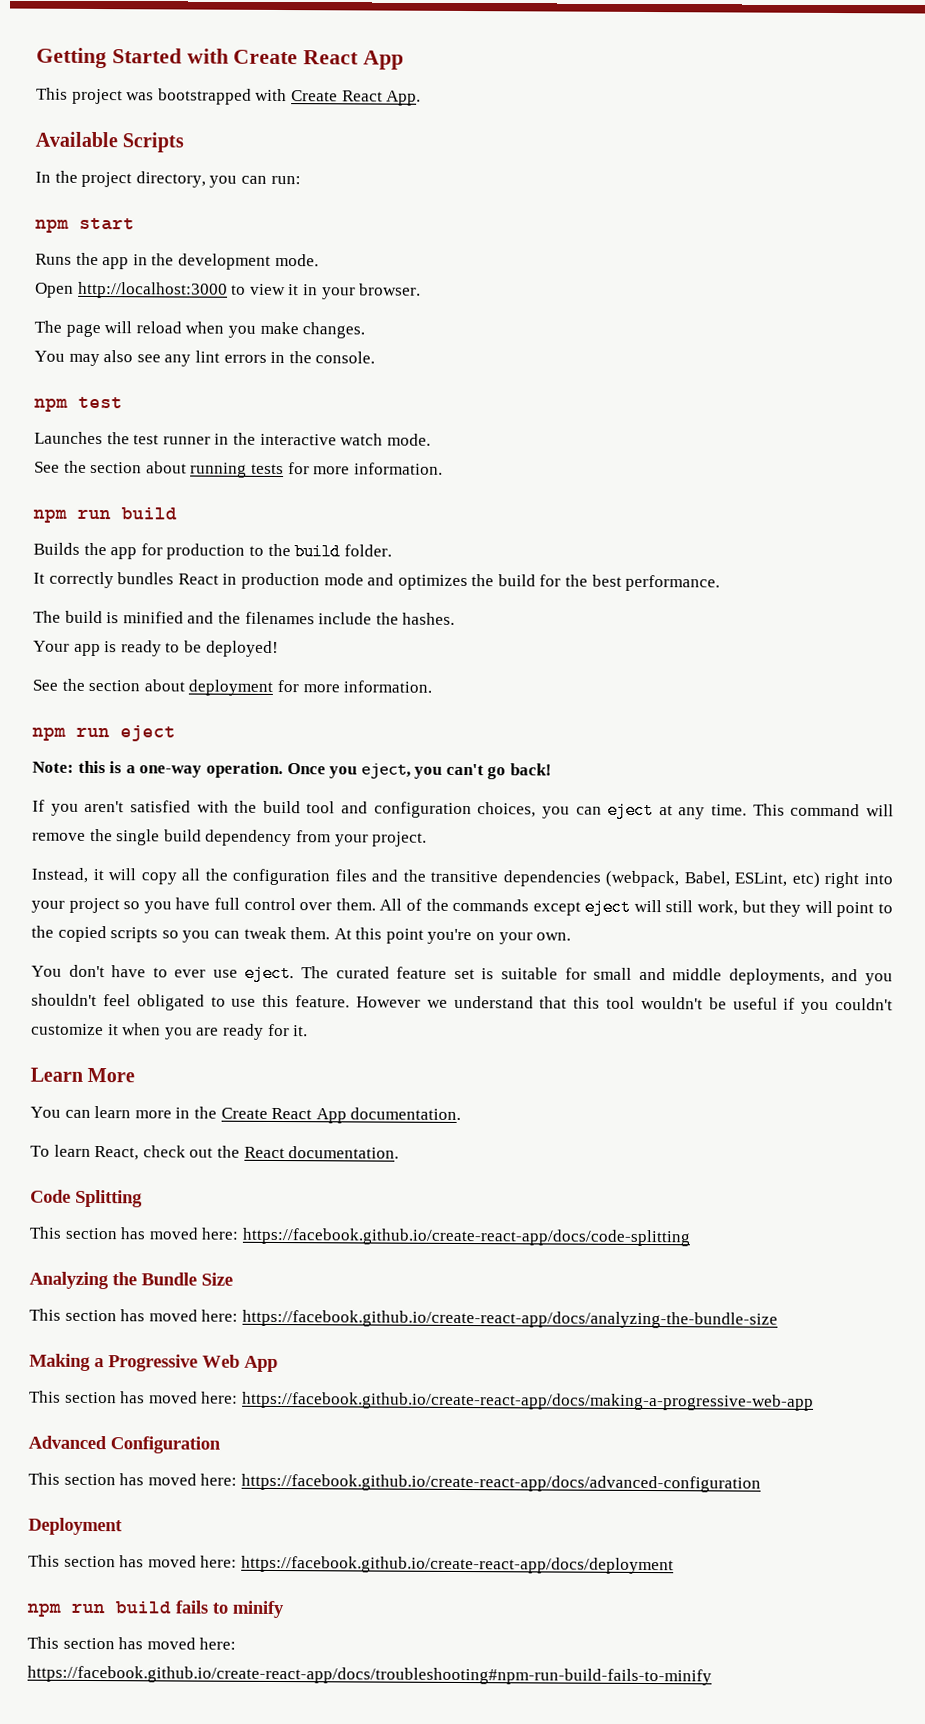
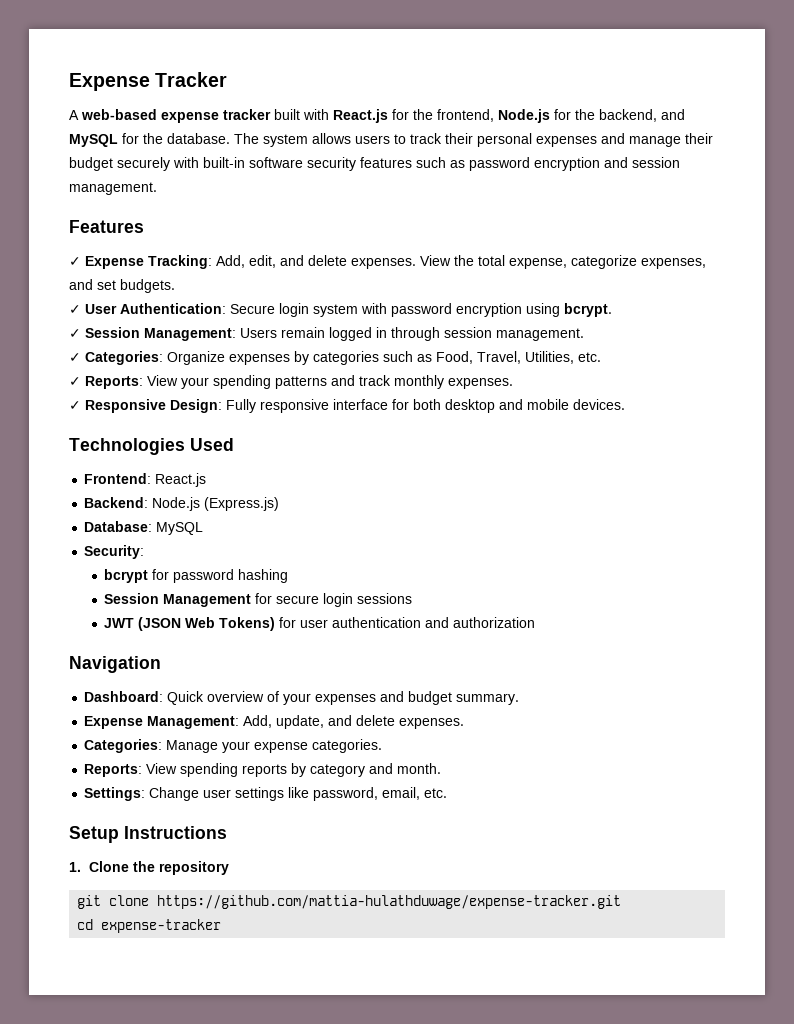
- Getting Started with Create React App
- This project was bootstrapped with Create React App.
- Available Scripts
- In the project directory, you can run:
- npm start
- Runs the app in the development mode.
- Open http://localhost:3000 to view it in your browser.
- The page will reload when you make changes.
- You may also see any lint errors in the console.
- npm test
- Launches the test runner in the interactive watch mode.
- See the section about running tests for more information.
- npm run build
- Builds the app for production to the build folder.
- It correctly bundles React in production mode and optimizes the build for the best performance.
- The build is minified and the filenames include the hashes.
- Your app is ready to be deployed!
- See the section about deployment for more information.
- npm run eject
- Note: this is a one-way operation. Once you eject, you can't go back!
- If you aren't satisfied with the build tool and configuration choices, you can eject at any time. This command will remove the single build dependency from your project.
- Instead, it will copy all the configuration files and the transitive dependencies (webpack, Babel, ESLint, etc) right into your project so you have full control over them. All of the commands except eject will still work, but they will point to the copied scripts so you can tweak them. At this point you're on your own.
- You don't have to ever use eject. The curated feature set is suitable for small and middle deployments, and you shouldn't feel obligated to use this feature. However we understand that this tool wouldn't be useful if you couldn't customize it when you are ready for it.
- Learn More
- You can learn more in the Create React App documentation.
- To learn React, check out the React documentation.
- Code Splitting
- This section has moved here: https://facebook.github.io/create-react-app/docs/code-splitting
- Analyzing the Bundle Size
- This section has moved here: https://facebook.github.io/create-react-app/docs/analyzing-the-bundle-size
- Making a Progressive Web App
- This section has moved here: https://facebook.github.io/create-react-app/docs/making-a-progressive-web-app
- Advanced Configuration
- This section has moved here: https://facebook.github.io/create-react-app/docs/advanced-configuration
- Deployment
- This section has moved here: https://facebook.github.io/create-react-app/docs/deployment
- npm run build fails to minify
- This section has moved here: https://facebook.github.io/create-react-app/docs/troubleshooting#npm-run-build-fails-to-minify
+ Expense Tracker
+ A web-based expense tracker built with React.js for the frontend, Node.js for the backend, and MySQL for the database. The system allows users to track their personal expenses and manage their budget securely with built-in software security features such as password encryption and session management.
+ Features
+ ✓ Expense Tracking: Add, edit, and delete expenses. View the total expense, categorize expenses, and set budgets.
+ ✓ User Authentication: Secure login system with password encryption using bcrypt.
+ ✓ Session Management: Users remain logged in through session management.
+ ✓ Categories: Organize expenses by categories such as Food, Travel, Utilities, etc.
+ ✓ Reports: View your spending patterns and track monthly expenses.
+ ✓ Responsive Design: Fully responsive interface for both desktop and mobile devices.
+ Technologies Used
+ Frontend: React.js
+ Backend: Node.js (Express.js)
+ Database: MySQL
+ Security:
+ bcrypt for password hashing
+ Session Management for secure login sessions
+ JWT (JSON Web Tokens) for user authentication and authorization
+ Navigation
+ Dashboard: Quick overview of your expenses and budget summary.
+ Expense Management: Add, update, and delete expenses.
+ Categories: Manage your expense categories.
+ Reports: View spending reports by category and month.
+ Settings: Change user settings like password, email, etc.
+ Setup Instructions
+ 1. Clone the repository
+ git clone https://github.com/mattia-hulathduwage/expense-tracker.git
+ cd expense-tracker

